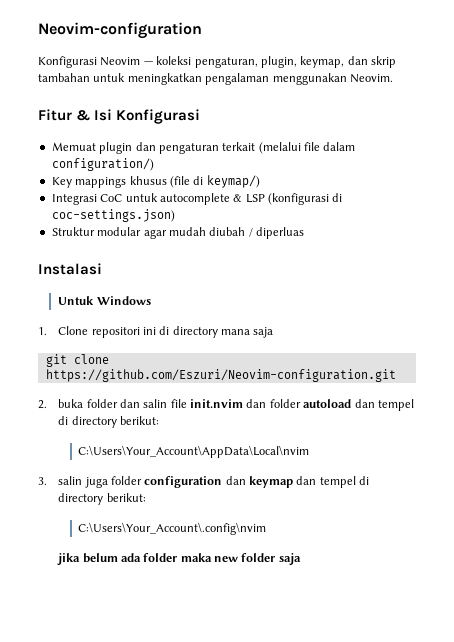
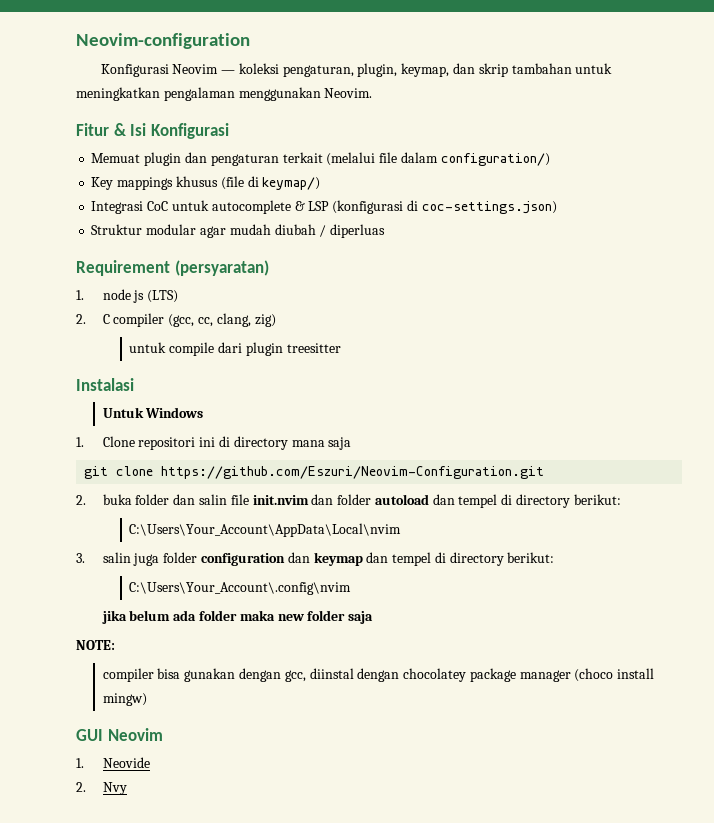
+ Requirement (persyaratan)
+ 1. node js (LTS)
+ 2. C compiler (gcc, cc, clang, zig)
+ untuk compile dari plugin treesitter
- git clone https://github.com/Eszuri/Neovim-configuration.git
+ git clone https://github.com/Eszuri/Neovim-Configuration.git
+ NOTE:
+ compiler bisa gunakan dengan gcc, diinstal dengan chocolatey package manager (choco install mingw)
+ GUI Neovim
+ 1. Neovide
+ 2. Nvy

